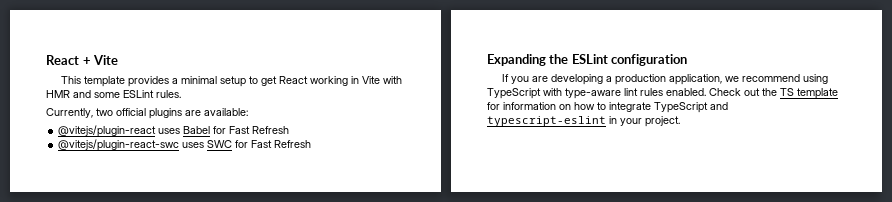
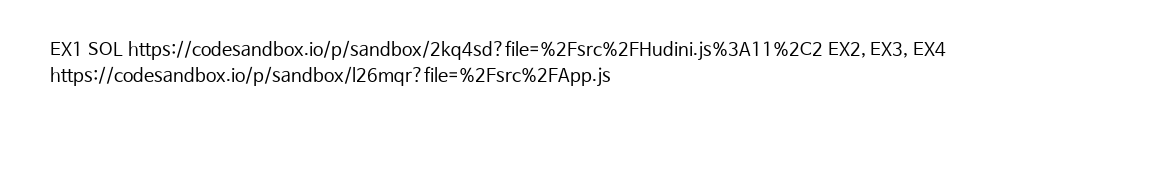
- React + Vite
- This template provides a minimal setup to get React working in Vite with HMR and some ESLint rules.
- Currently, two official plugins are available:
- @vitejs/plugin-react uses Babel for Fast Refresh
- @vitejs/plugin-react-swc uses SWC for Fast Refresh
- Expanding the ESLint configuration
- If you are developing a production application, we recommend using TypeScript with type-aware lint rules enabled. Check out the TS template for information on how to integrate TypeScript and typescript-eslint in your project.
+ EX1 SOL https://codesandbox.io/p/sandbox/2kq4sd?file=%2Fsrc%2FHudini.js%3A11%2C2 EX2, EX3, EX4 https://codesandbox.io/p/sandbox/l26mqr?file=%2Fsrc%2FApp.js

